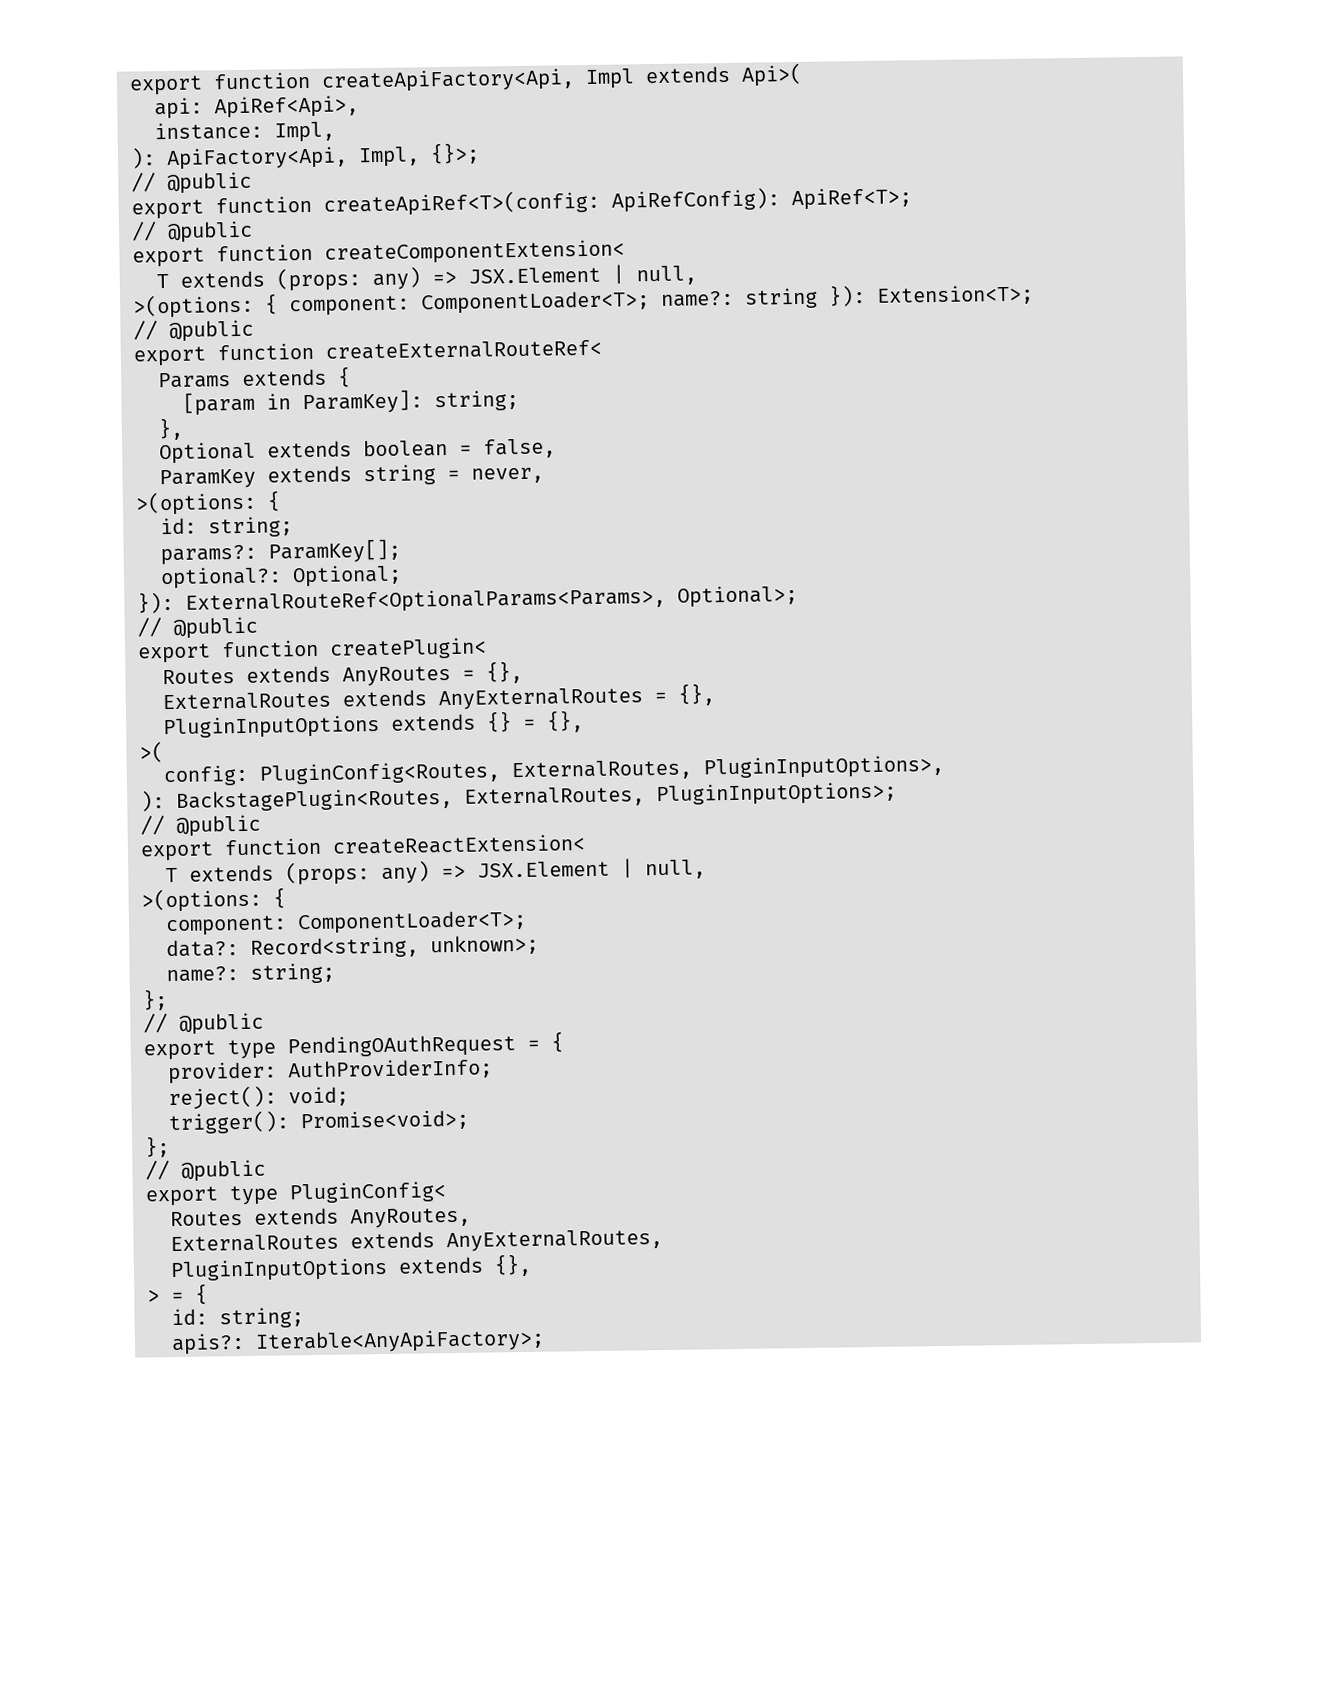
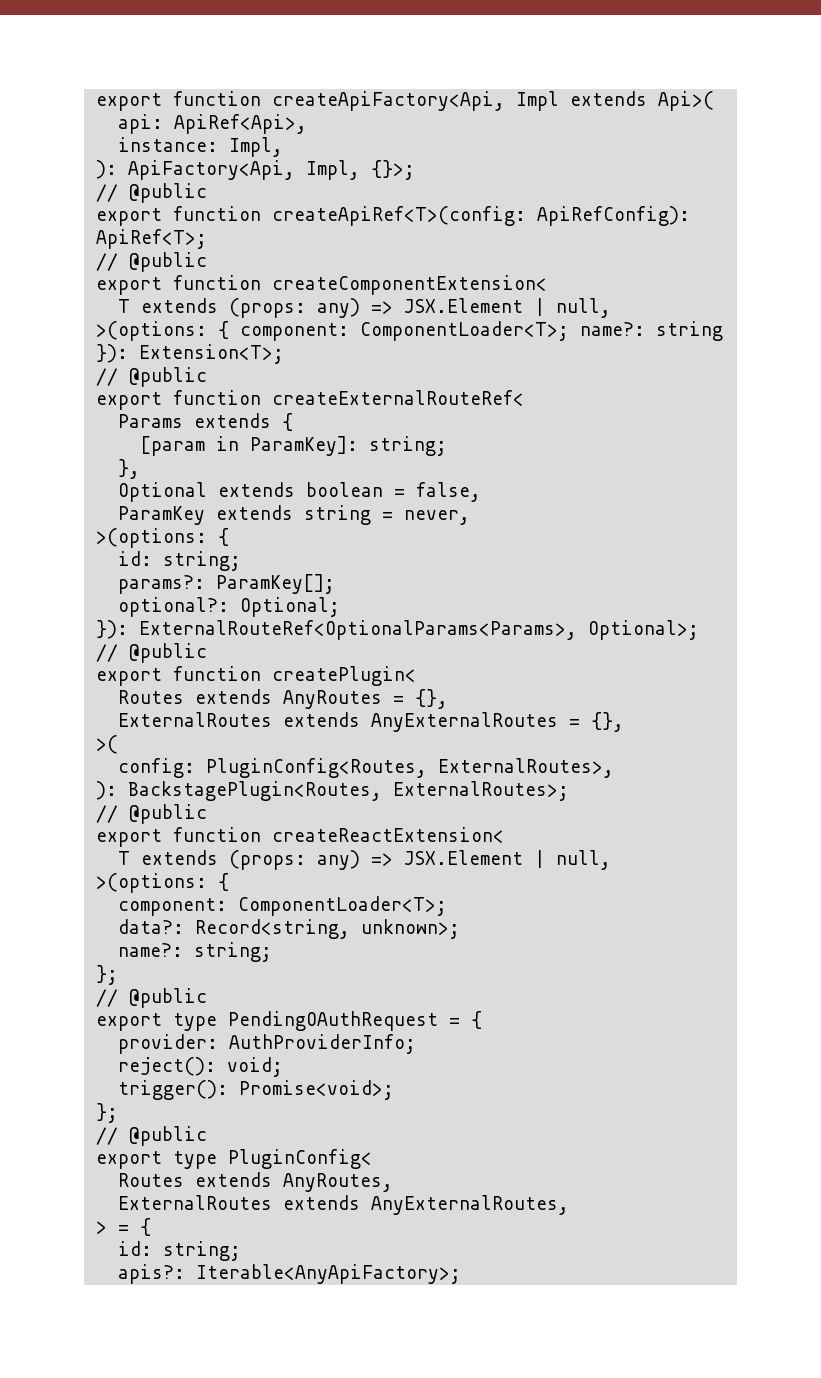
- PluginInputOptions extends {} = {},
- config: PluginConfig<Routes, ExternalRoutes, PluginInputOptions>,
+ config: PluginConfig<Routes, ExternalRoutes>,
- ): BackstagePlugin<Routes, ExternalRoutes, PluginInputOptions>;
+ ): BackstagePlugin<Routes, ExternalRoutes>;
- PluginInputOptions extends {},

